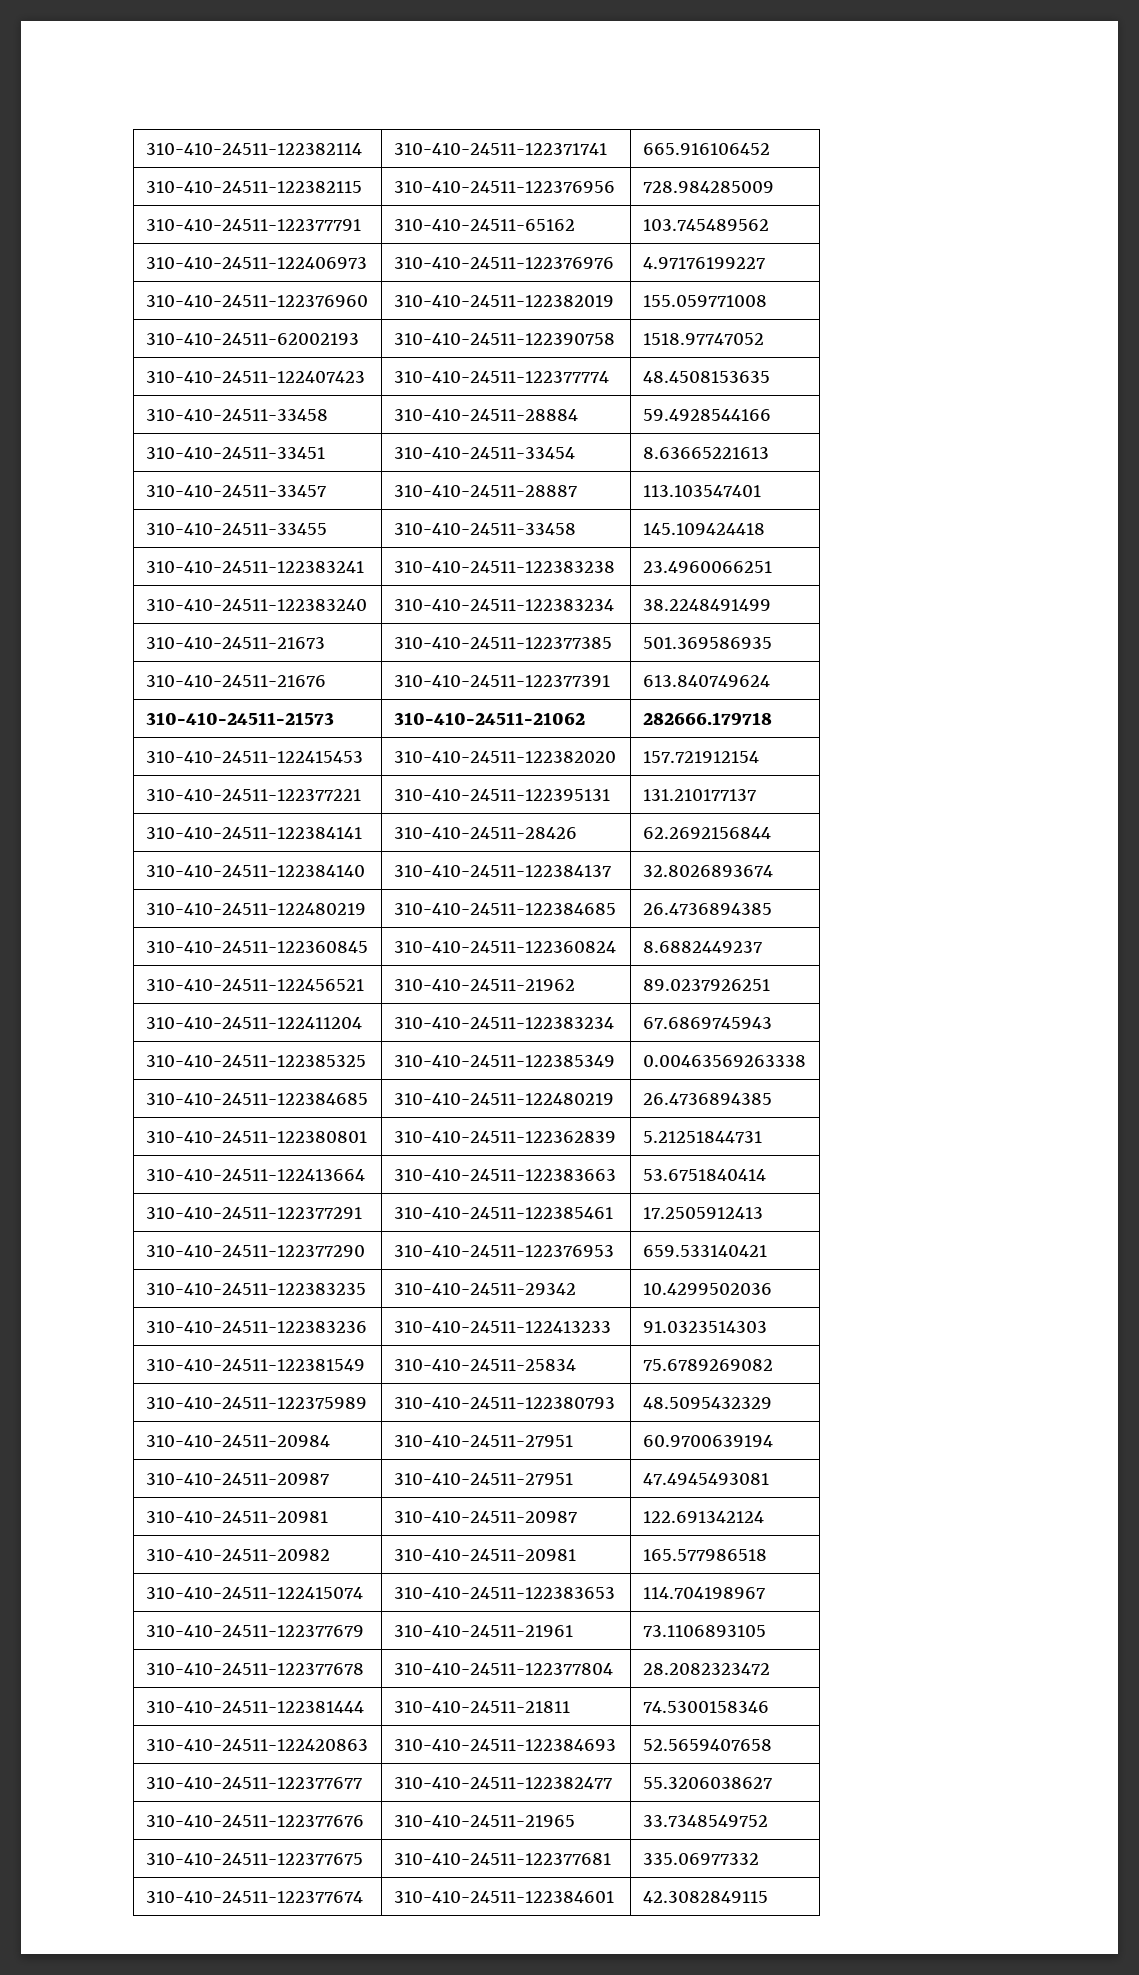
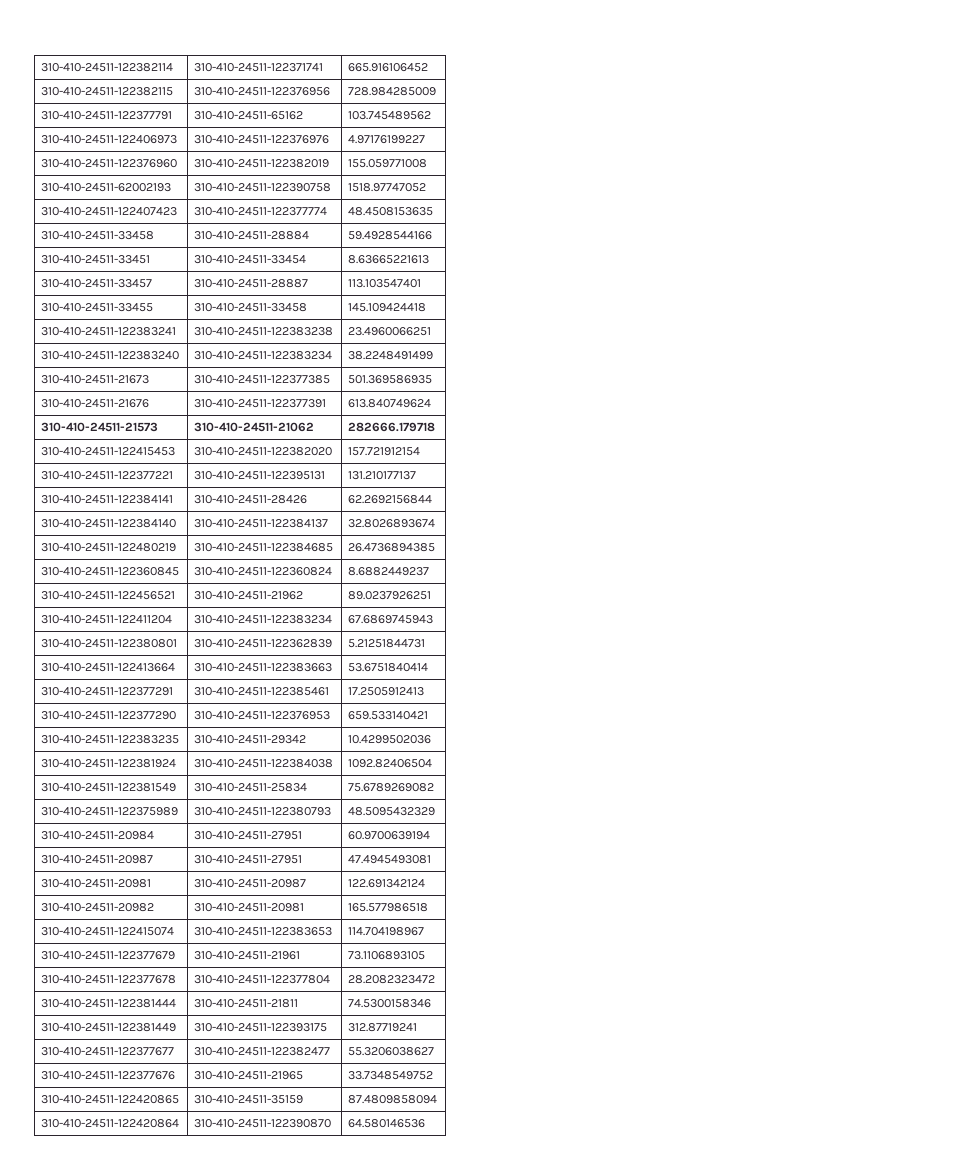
- 310-410-24511-122385325 | 310-410-24511-122385349 | 0.00463569263338
- 310-410-24511-122384685 | 310-410-24511-122480219 | 26.4736894385
- 310-410-24511-122383236 | 310-410-24511-122413233 | 91.0323514303
+ 310-410-24511-122381924 | 310-410-24511-122384038 | 1092.82406504
- 310-410-24511-122420863 | 310-410-24511-122384693 | 52.5659407658
+ 310-410-24511-122381449 | 310-410-24511-122393175 | 312.87719241
- 310-410-24511-122377675 | 310-410-24511-122377681 | 335.06977332
- 310-410-24511-122377674 | 310-410-24511-122384601 | 42.3082849115
+ 310-410-24511-122420865 | 310-410-24511-35159 | 87.4809858094
+ 310-410-24511-122420864 | 310-410-24511-122390870 | 64.580146536

